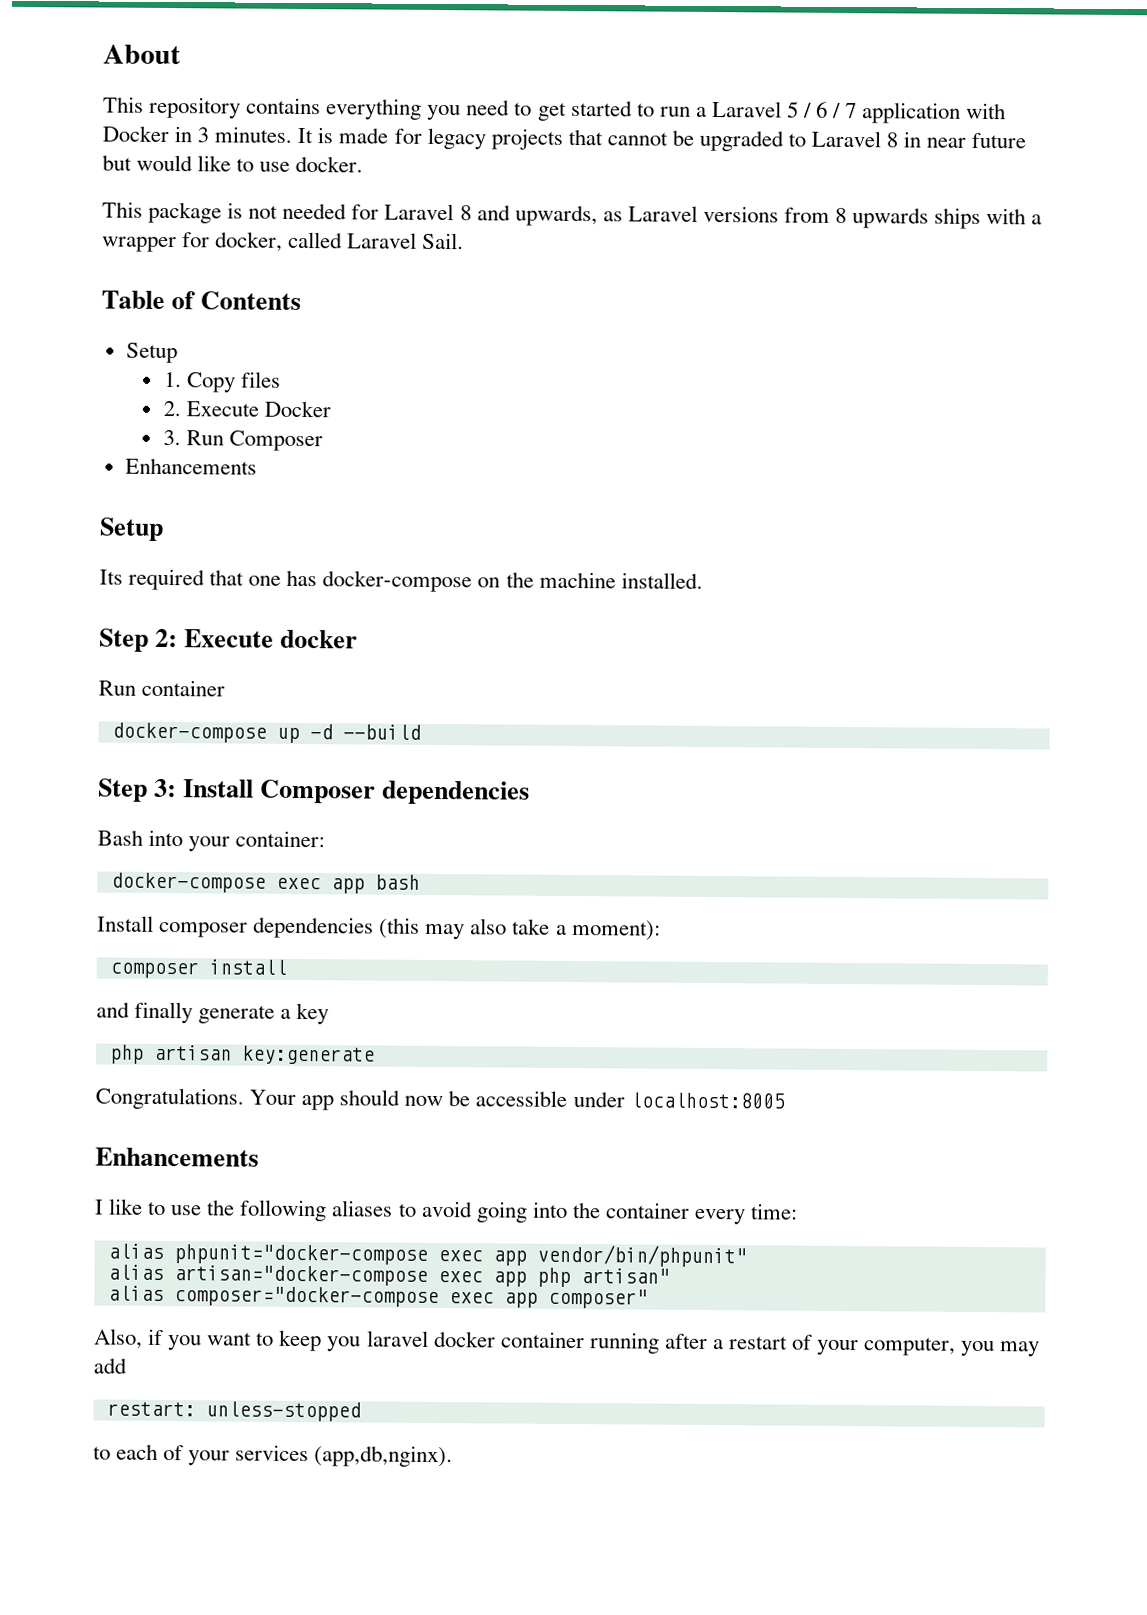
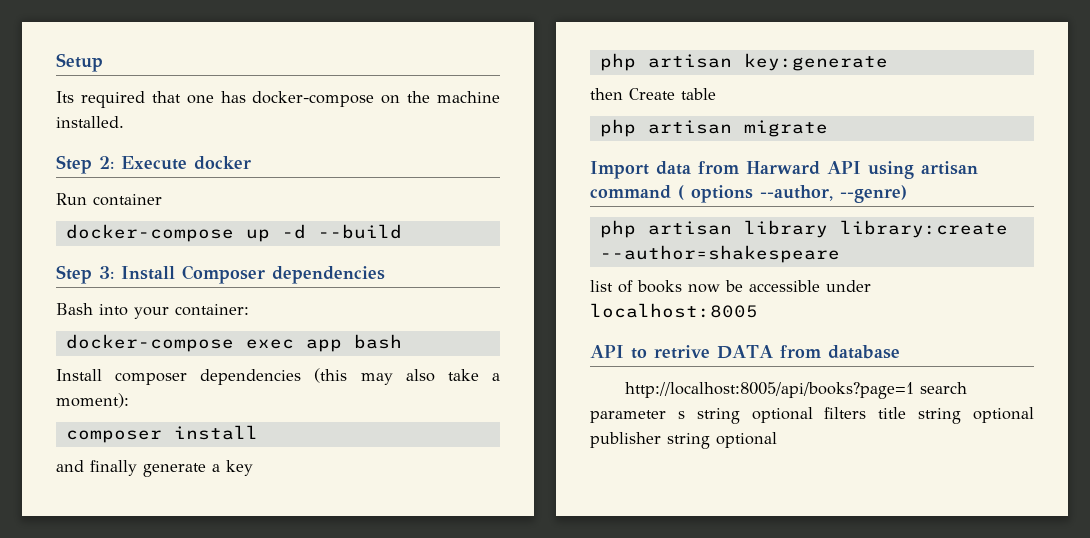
- About
- This repository contains everything you need to get started to run a Laravel 5 / 6 / 7 application with Docker in 3 minutes. It is made for legacy projects that cannot be upgraded to Laravel 8 in near future but would like to use docker.
- This package is not needed for Laravel 8 and upwards, as Laravel versions from 8 upwards ships with a wrapper for docker, called Laravel Sail.
- Table of Contents
- Setup
- 1. Copy files
- 2. Execute Docker
- 3. Run Composer
- Enhancements
- Congratulations. Your app should now be accessible under localhost:8005
- Enhancements
- I like to use the following aliases to avoid going into the container every time:
- alias phpunit="docker-compose exec app vendor/bin/phpunit"
- alias artisan="docker-compose exec app php artisan"
- alias composer="docker-compose exec app composer"
- Also, if you want to keep you laravel docker container running after a restart of your computer, you may add
- restart: unless-stopped
- to each of your services (app,db,nginx).
+ then Create table
+ php artisan migrate
+ Import data from Harward API using artisan command ( options --author, --genre)
+ php artisan library library:create --author=shakespeare
+ list of books now be accessible under localhost:8005
+ API to retrive DATA from database
+ http://localhost:8005/api/books?page=1 search parameter s string optional filters title string optional publisher string optional

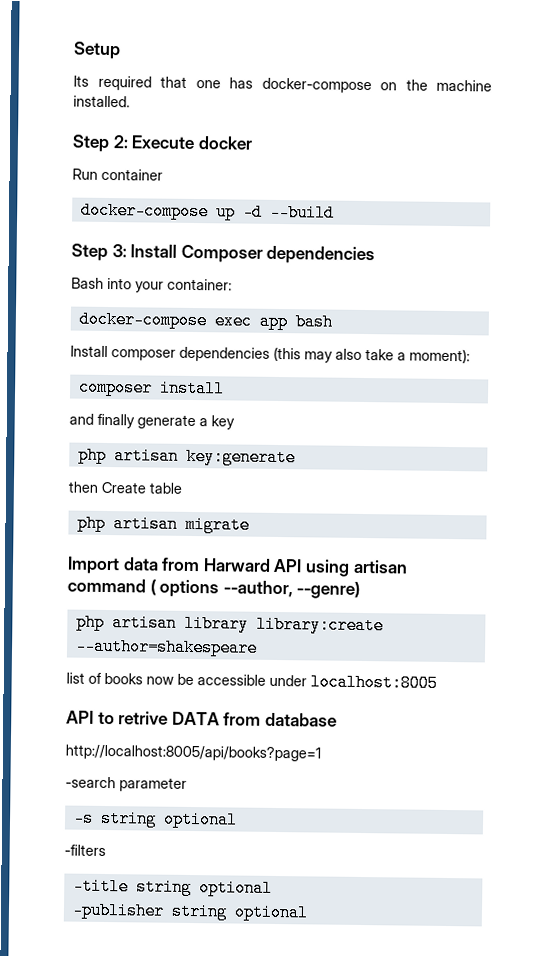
- http://localhost:8005/api/books?page=1 search parameter s string optional filters title string optional publisher string optional
+ http://localhost:8005/api/books?page=1
+ -search parameter
+ -s string optional
+ -filters
+ -title string optional
+ -publisher string optional

